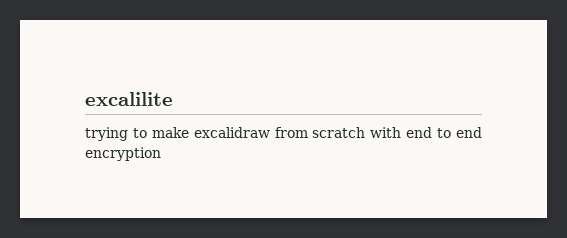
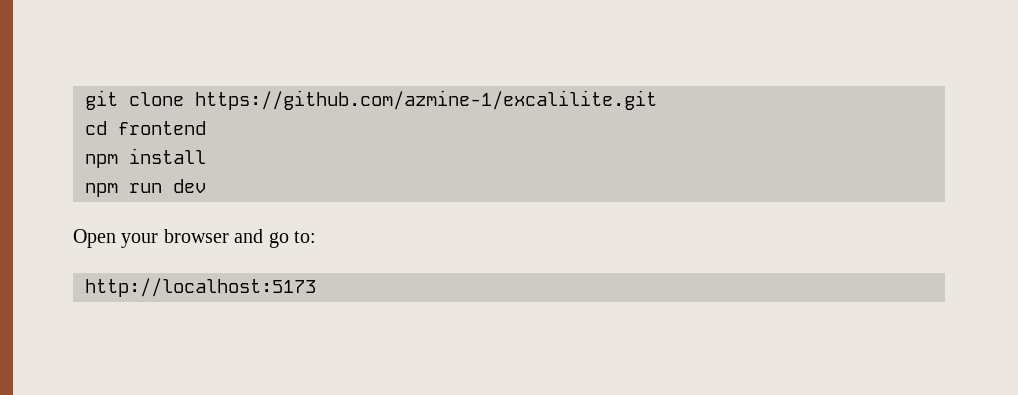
- excalilite
- trying to make excalidraw from scratch with end to end encryption
+ git clone https://github.com/azmine-1/excalilite.git
+ cd frontend
+ npm install
+ npm run dev
+ Open your browser and go to:
+ http://localhost:5173

